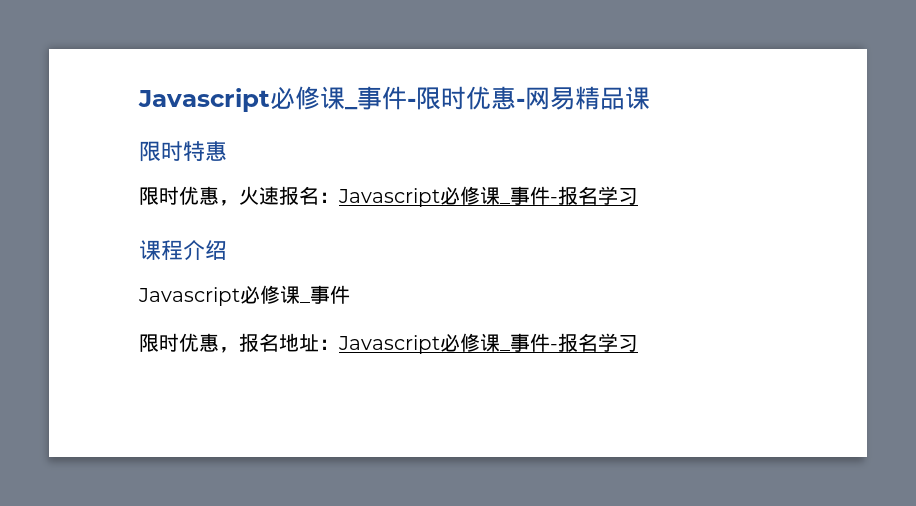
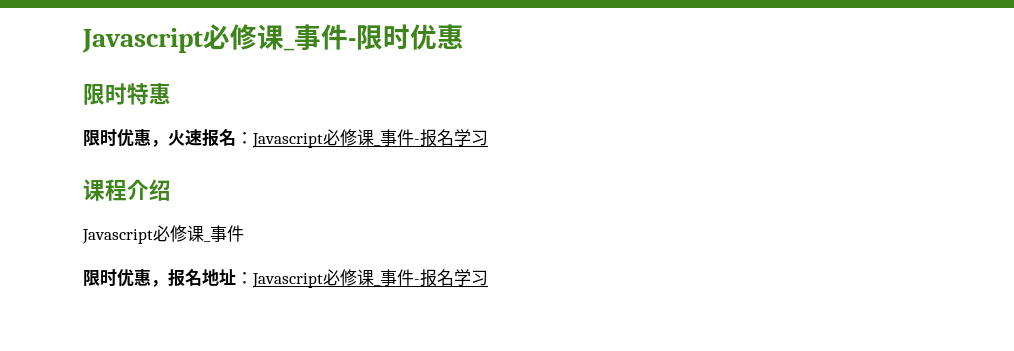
- Javascript必修课_事件-限时优惠-网易精品课
+ Javascript必修课_事件-限时优惠

